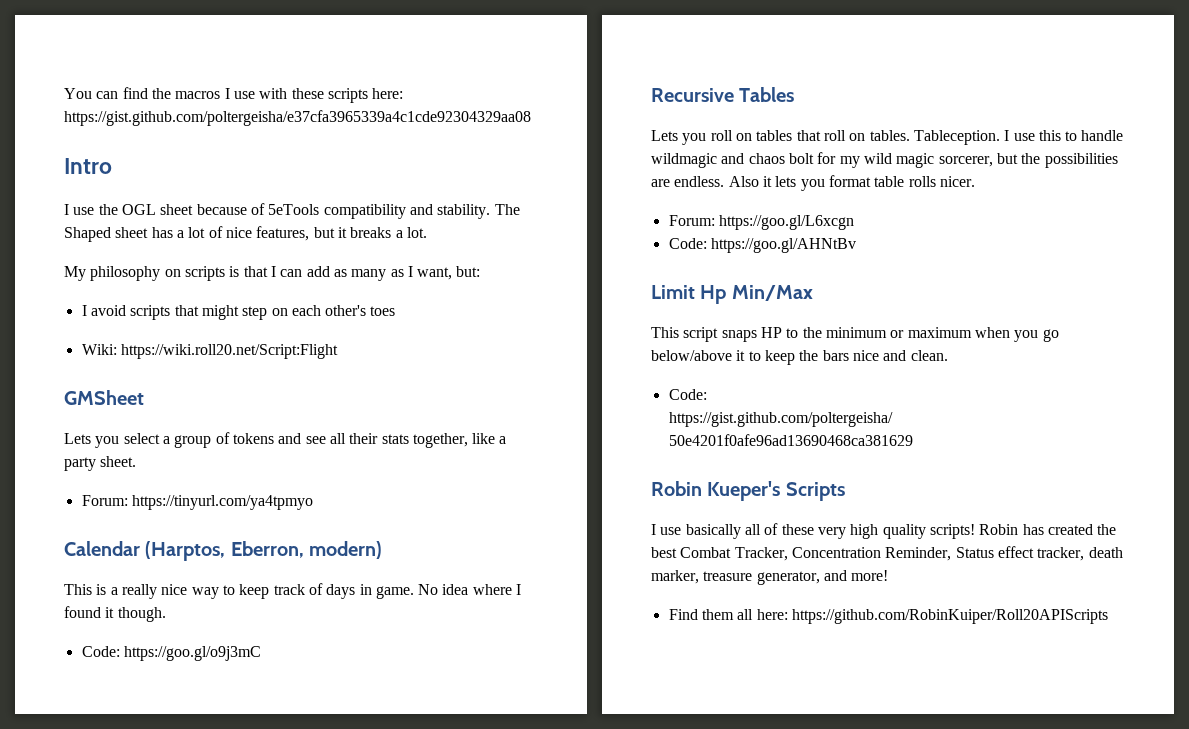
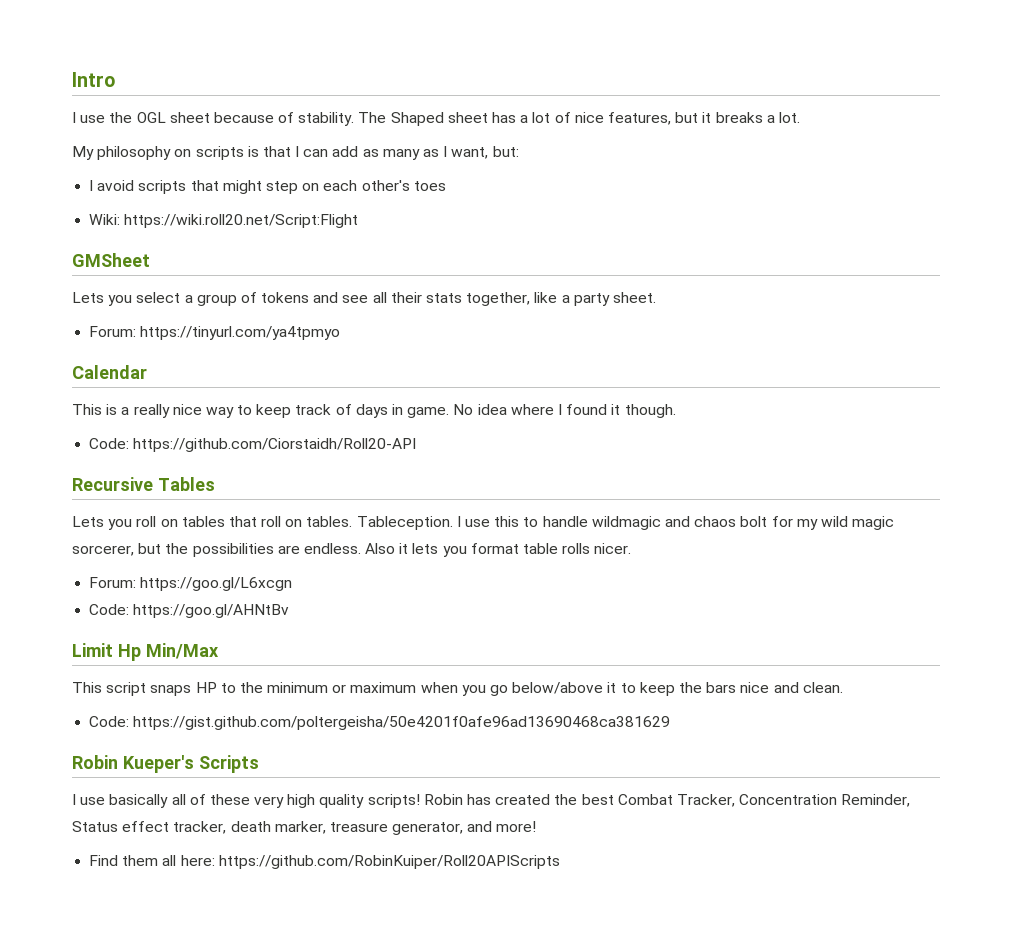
- You can find the macros I use with these scripts here: https://gist.github.com/poltergeisha/e37cfa3965339a4c1cde92304329aa08
- I use the OGL sheet because of 5eTools compatibility and stability.
+ I use the OGL sheet because of stability.
- Calendar (Harptos, Eberron, modern)
+ Calendar
- Code: https://goo.gl/o9j3mC
+ Code: https://github.com/Ciorstaidh/Roll20-API

